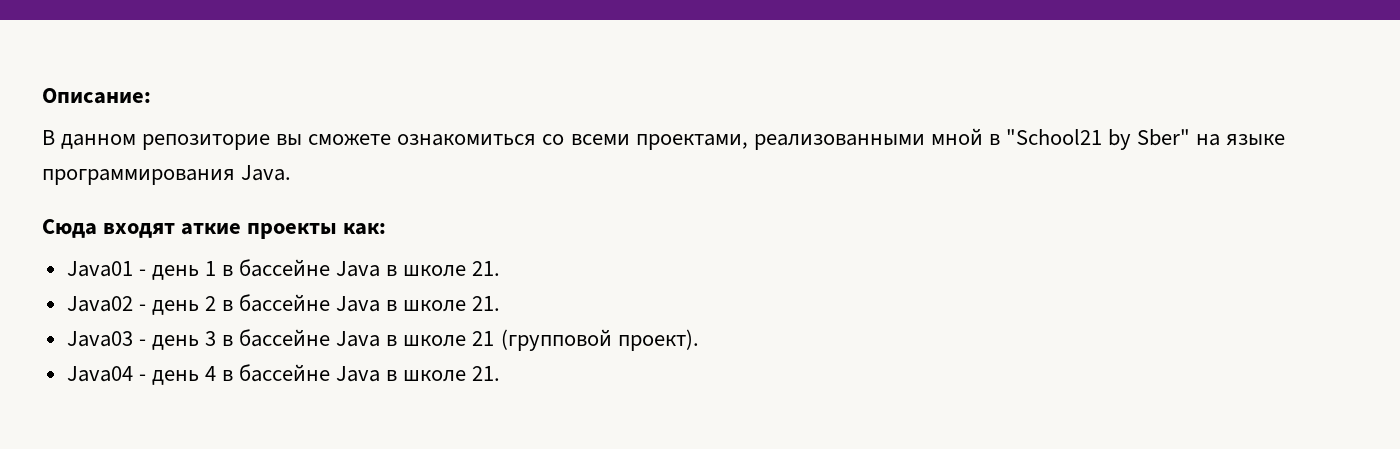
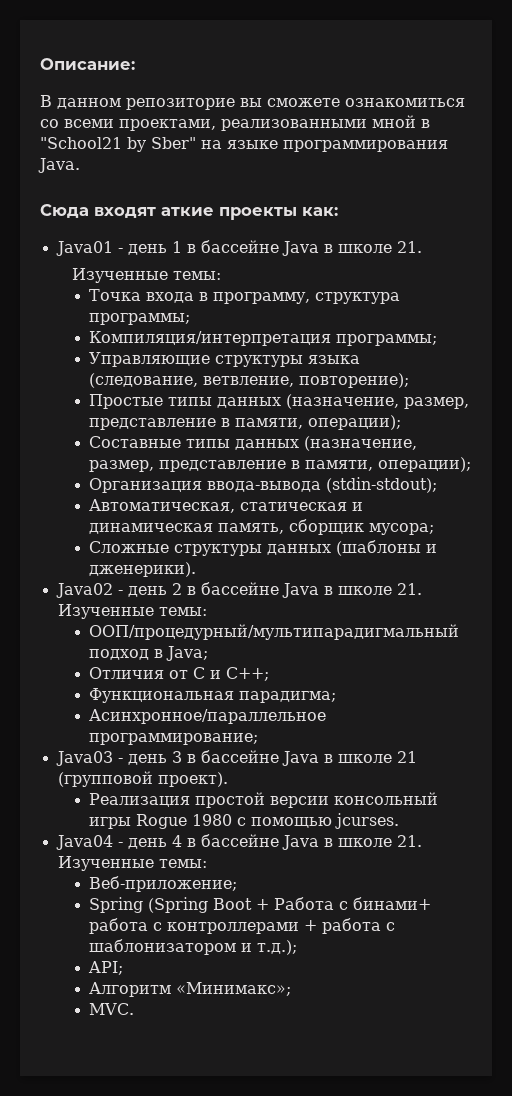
  Java01 - день 1 в бассейне Java в школе 21.
+ Изученные темы:
+ Точка входа в программу, структура программы;
+ Компиляция/интерпретация программы;
+ Управляющие структуры языка (следование, ветвление, повторение);
+ Простые типы данных (назначение, размер, представление в памяти, операции);
+ Составные типы данных (назначение, размер, представление в памяти, операции);
+ Организация ввода-вывода (stdin-stdout);
+ Автоматическая, статическая и динамическая память, сборщик мусора;
+ Сложные структуры данных (шаблоны и дженерики).
- Java02 - день 2 в бассейне Java в школе 21.
+ Java02 - день 2 в бассейне Java в школе 21. Изученные темы:
+ ООП/процедурный/мультипарадигмальный подход в Java;
+ Отличия от C и C++;
+ Функциональная парадигма;
+ Асинхронное/параллельное программирование;
+ Реализация простой версии консольный игры Rogue 1980 с помощью jcurses.
- Java04 - день 4 в бассейне Java в школе 21.
+ Java04 - день 4 в бассейне Java в школе 21. Изученные темы:
+ Веб-приложение;
+ Spring (Spring Boot + Работа с бинами+ работа с контроллерами + работа с шаблонизатором и т.д.);
+ API;
+ Алгоритм «Минимакс»;
+ MVC.

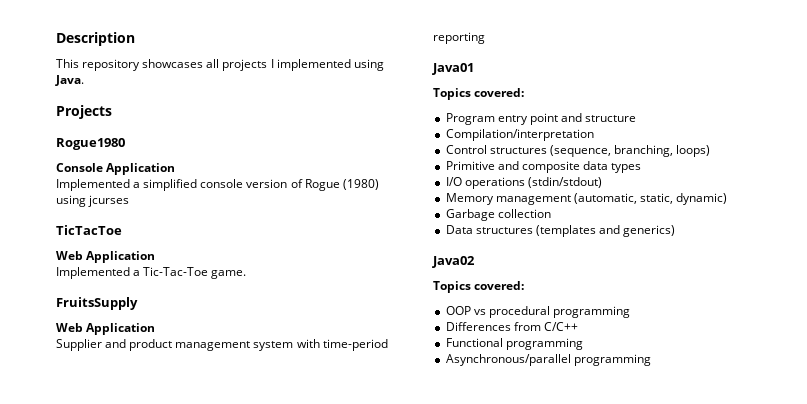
- Описание:
- В данном репозиторие вы сможете ознакомиться со всеми проектами, реализованными мной в "School21 by Sber" на языке программирования Java.
- Сюда входят аткие проекты как:
- Java01 - день 1 в бассейне Java в школе 21.
- Изученные темы:
- Точка входа в программу, структура программы;
- Компиляция/интерпретация программы;
- Управляющие структуры языка (следование, ветвление, повторение);
- Простые типы данных (назначение, размер, представление в памяти, операции);
- Составные типы данных (назначение, размер, представление в памяти, операции);
- Организация ввода-вывода (stdin-stdout);
- Автоматическая, статическая и динамическая память, сборщик мусора;
- Сложные структуры данных (шаблоны и дженерики).
- Java02 - день 2 в бассейне Java в школе 21. Изученные темы:
- ООП/процедурный/мультипарадигмальный подход в Java;
- Отличия от C и C++;
- Функциональная парадигма;
- Асинхронное/параллельное программирование;
- Java03 - день 3 в бассейне Java в школе 21 (групповой проект).
- Реализация простой версии консольный игры Rogue 1980 с помощью jcurses.
- Java04 - день 4 в бассейне Java в школе 21. Изученные темы:
- Веб-приложение;
- Spring (Spring Boot + Работа с бинами+ работа с контроллерами + работа с шаблонизатором и т.д.);
- API;
- Алгоритм «Минимакс»;
- MVC.
+ Description
+ This repository showcases all projects I implemented using Java.
+ Projects
+ Rogue1980
+ Console Application
+ Implemented a simplified console version of Rogue (1980) using jcurses
+ TicTacToe
+ Web Application
+ Implemented a Tic-Tac-Toe game.
+ FruitsSupply
+ Web Application
+ Supplier and product management system with time-period reporting
+ Java01
+ Topics covered:
+ Program entry point and structure
+ Compilation/interpretation
+ Control structures (sequence, branching, loops)
+ Primitive and composite data types
+ I/O operations (stdin/stdout)
+ Memory management (automatic, static, dynamic)
+ Garbage collection
+ Data structures (templates and generics)
+ Java02
+ Topics covered:
+ OOP vs procedural programming
+ Differences from C/C++
+ Functional programming
+ Asynchronous/parallel programming

